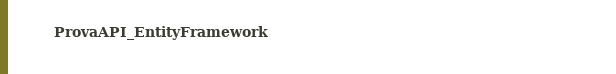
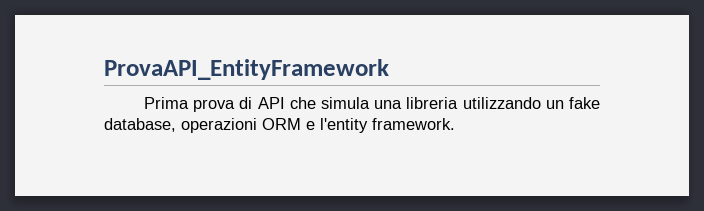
+ Prima prova di API che simula una libreria utilizzando un fake database, operazioni ORM e l'entity framework.

